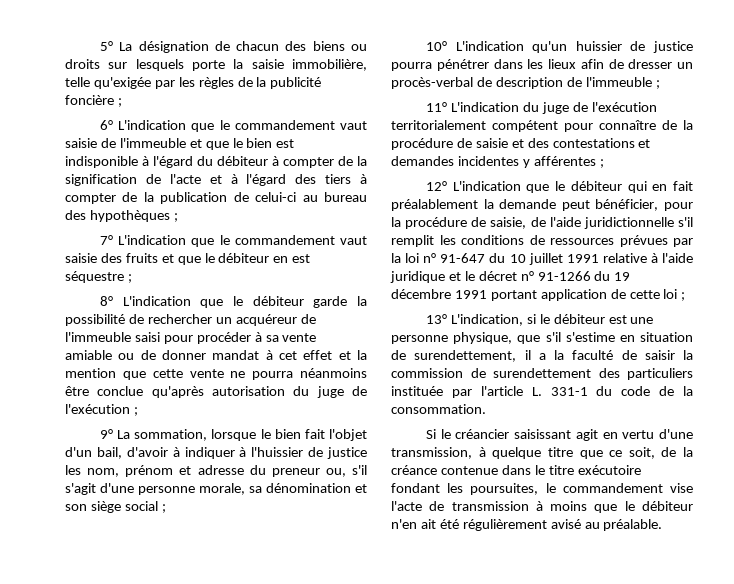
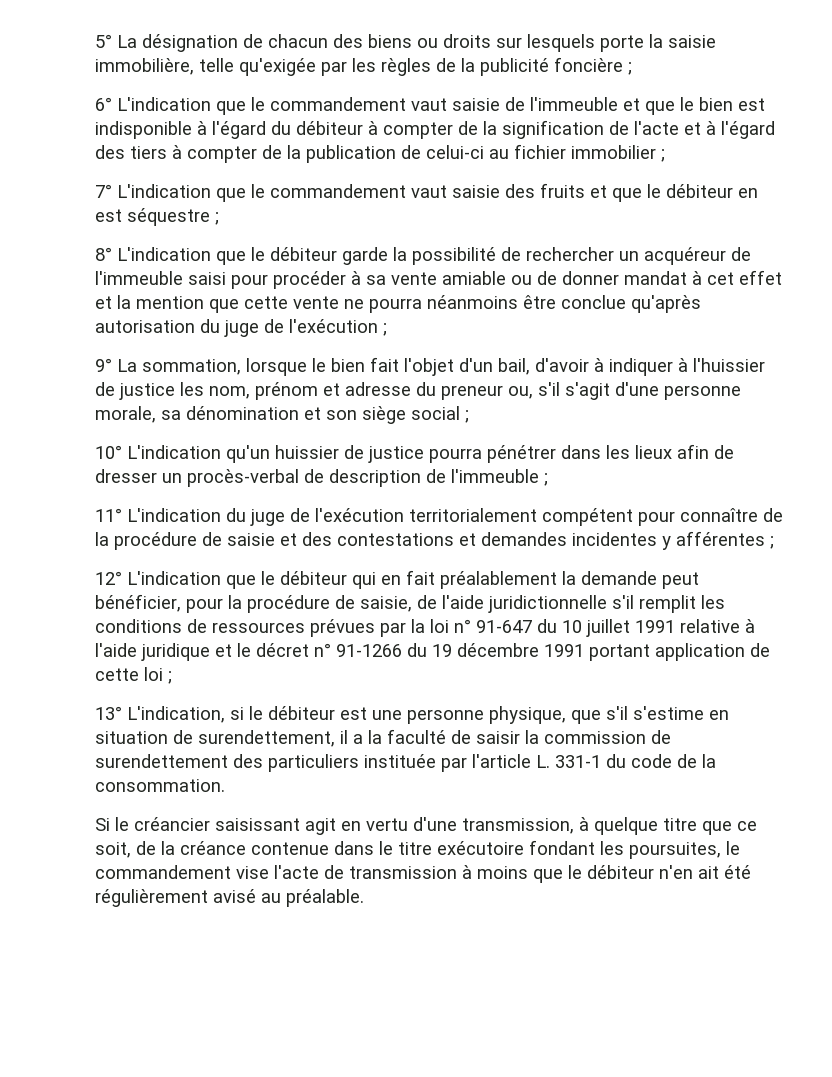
- 6° L'indication que le commandement vaut saisie de l'immeuble et que le bien est indisponible à l'égard du débiteur à compter de la signification de l'acte et à l'égard des tiers à compter de la publication de celui-ci au bureau des hypothèques ;
+ 6° L'indication que le commandement vaut saisie de l'immeuble et que le bien est indisponible à l'égard du débiteur à compter de la signification de l'acte et à l'égard des tiers à compter de la publication de celui-ci au fichier immobilier ;

